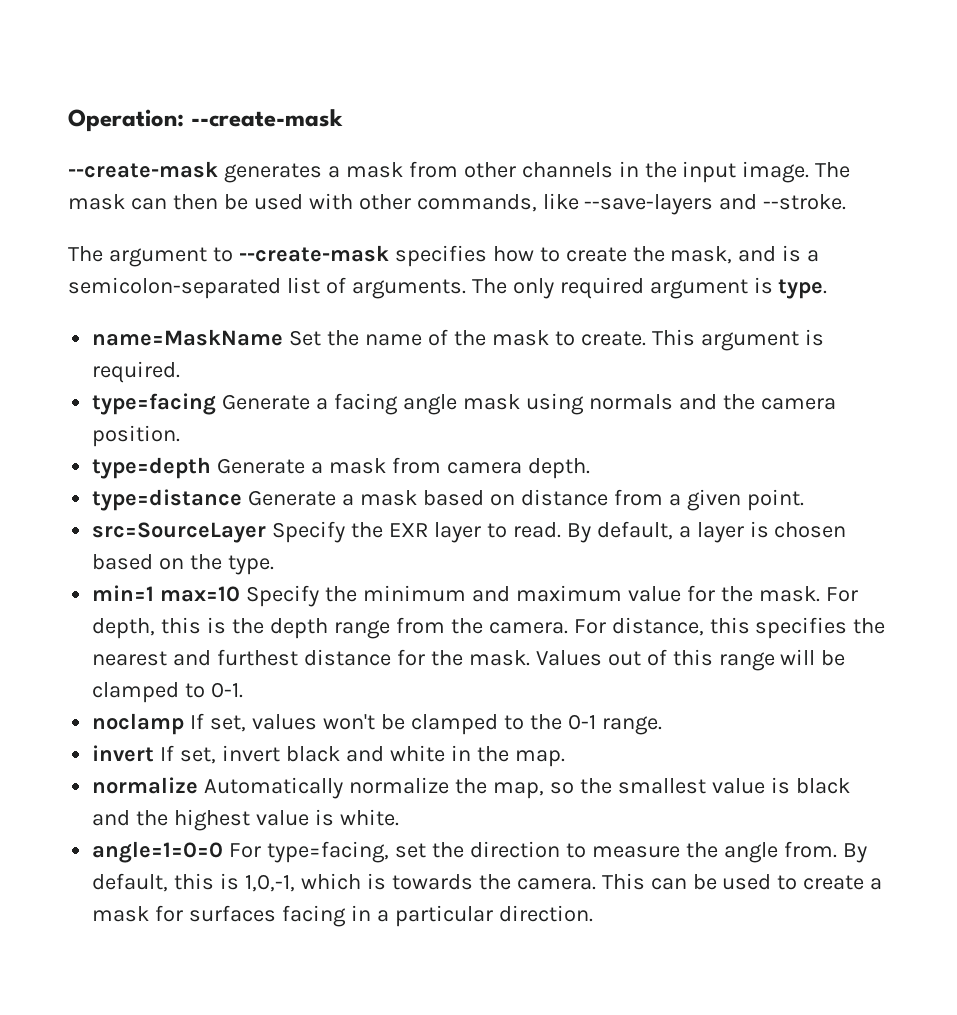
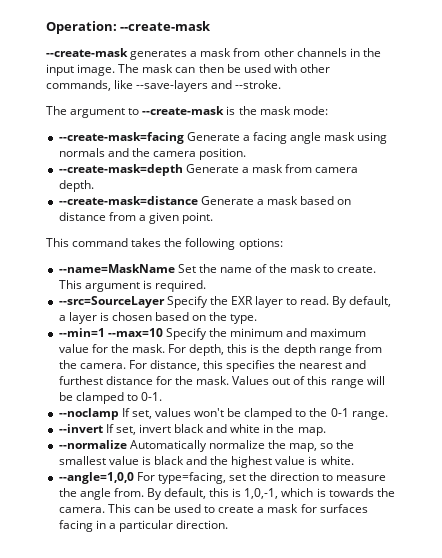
- The argument to --create-mask specifies how to create the mask, and is a semicolon-separated list of arguments. The only required argument is type.
- name=MaskName Set the name of the mask to create.
+ The argument to --create-mask is the mask mode:
+ --create-mask=facing Generate a facing angle mask using normals and the camera position.
+ --create-mask=depth Generate a mask from camera depth.
+ --create-mask=distance Generate a mask based on distance from a given point.
+ This command takes the following options:
+ --name=MaskName Set the name of the mask to create.
- type=facing Generate a facing angle mask using normals and the camera position.
- type=depth Generate a mask from camera depth.
- type=distance Generate a mask based on distance from a given point.
- src=SourceLayer Specify the EXR layer to read.
+ --src=SourceLayer Specify the EXR layer to read.
- min=1 max=10 Specify the minimum and maximum value for the mask.
+ --min=1 --max=10 Specify the minimum and maximum value for the mask.
- noclamp If set, values won't be clamped to the 0-1 range.
+ --noclamp If set, values won't be clamped to the 0-1 range.
- invert If set, invert black and white in the map.
+ --invert If set, invert black and white in the map.
- normalize Automatically normalize the map, so the smallest value is black and the highest value is white.
+ --normalize Automatically normalize the map, so the smallest value is black and the highest value is white.
- angle=1=0=0 For type=facing, set the direction to measure the angle from.
+ --angle=1,0,0 For type=facing, set the direction to measure the angle from.

